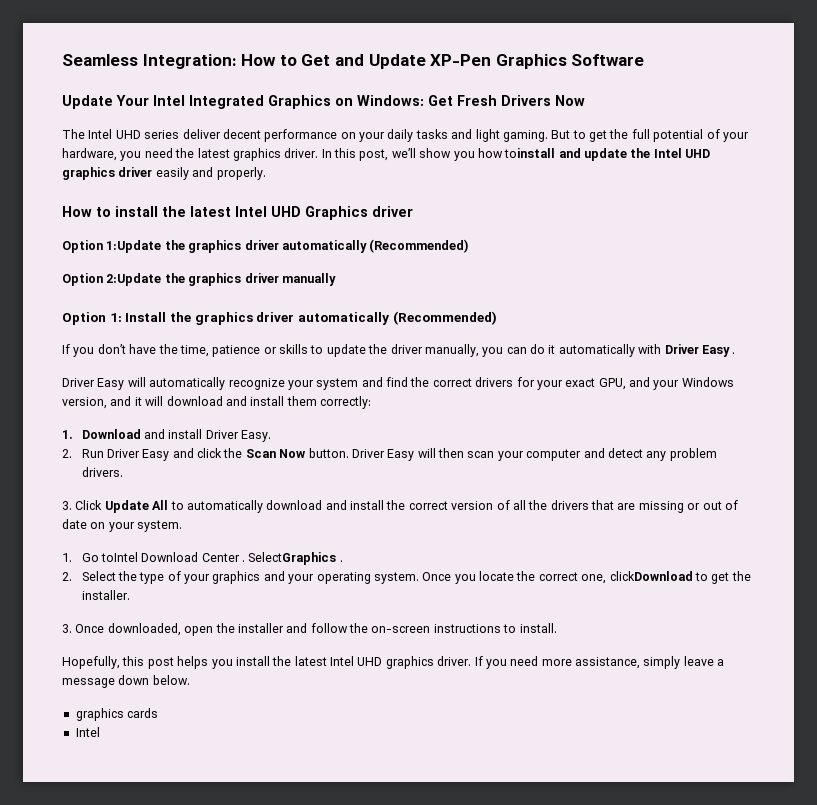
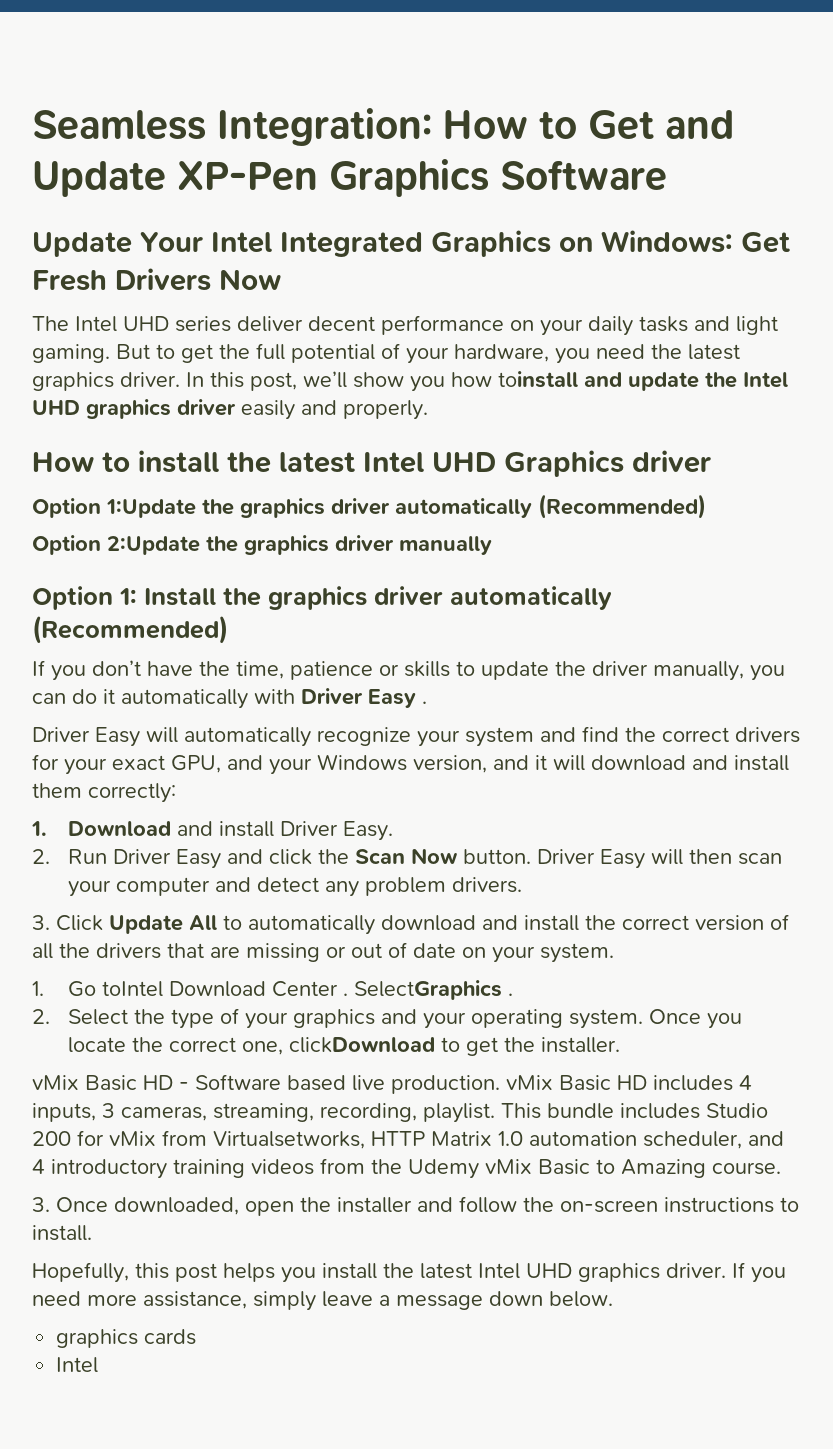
+ vMix Basic HD - Software based live production. vMix Basic HD includes 4 inputs, 3 cameras, streaming, recording, playlist. This bundle includes Studio 200 for vMix from Virtualsetworks, HTTP Matrix 1.0 automation scheduler, and 4 introductory training videos from the Udemy vMix Basic to Amazing course.

